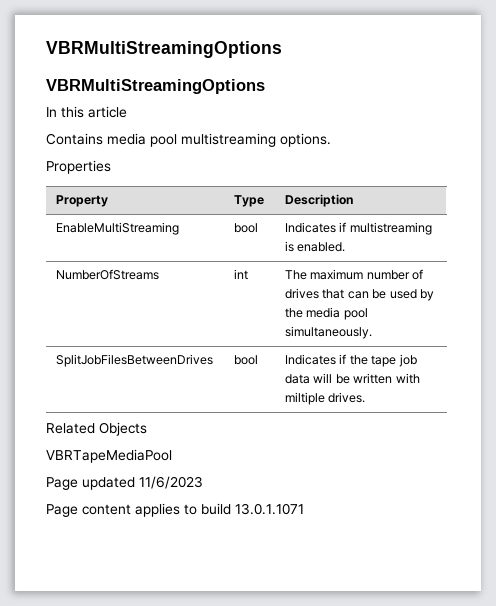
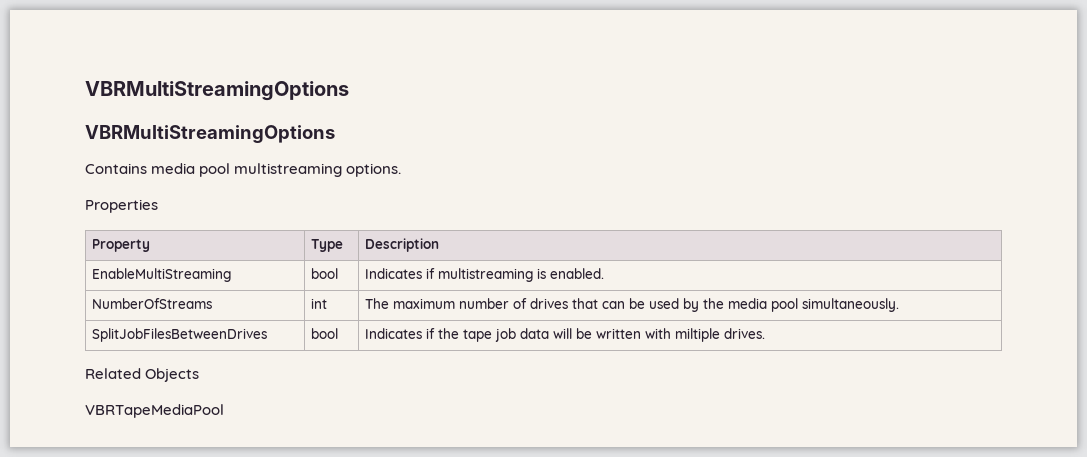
- In this article
- Page updated 11/6/2023
- Page content applies to build 13.0.1.1071

